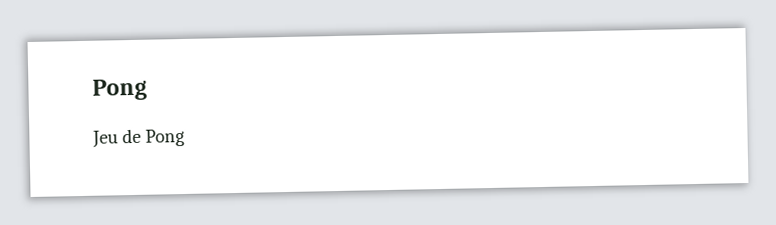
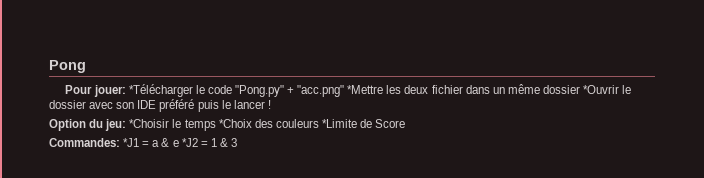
- Jeu de Pong
+ Pour jouer: *Télécharger le code "Pong.py" + "acc.png" *Mettre les deux fichier dans un même dossier *Ouvrir le dossier avec son IDE préféré puis le lancer !
+ Option du jeu: *Choisir le temps *Choix des couleurs *Limite de Score
+ Commandes: *J1 = a & e *J2 = 1 & 3

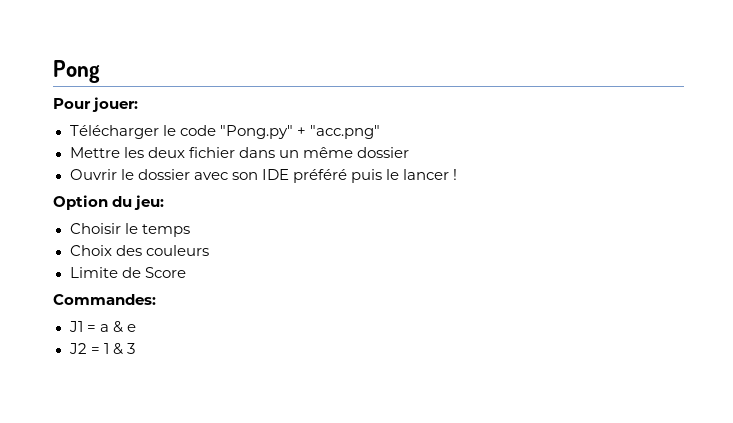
- Pour jouer: *Télécharger le code "Pong.py" + "acc.png" *Mettre les deux fichier dans un même dossier *Ouvrir le dossier avec son IDE préféré puis le lancer !
+ Pour jouer:
+ Télécharger le code "Pong.py" + "acc.png"
+ Mettre les deux fichier dans un même dossier
+ Ouvrir le dossier avec son IDE préféré puis le lancer !
- Option du jeu: *Choisir le temps *Choix des couleurs *Limite de Score
+ Option du jeu:
+ Choisir le temps
+ Choix des couleurs
+ Limite de Score
- Commandes: *J1 = a & e *J2 = 1 & 3
+ Commandes:
+ J1 = a & e
+ J2 = 1 & 3

